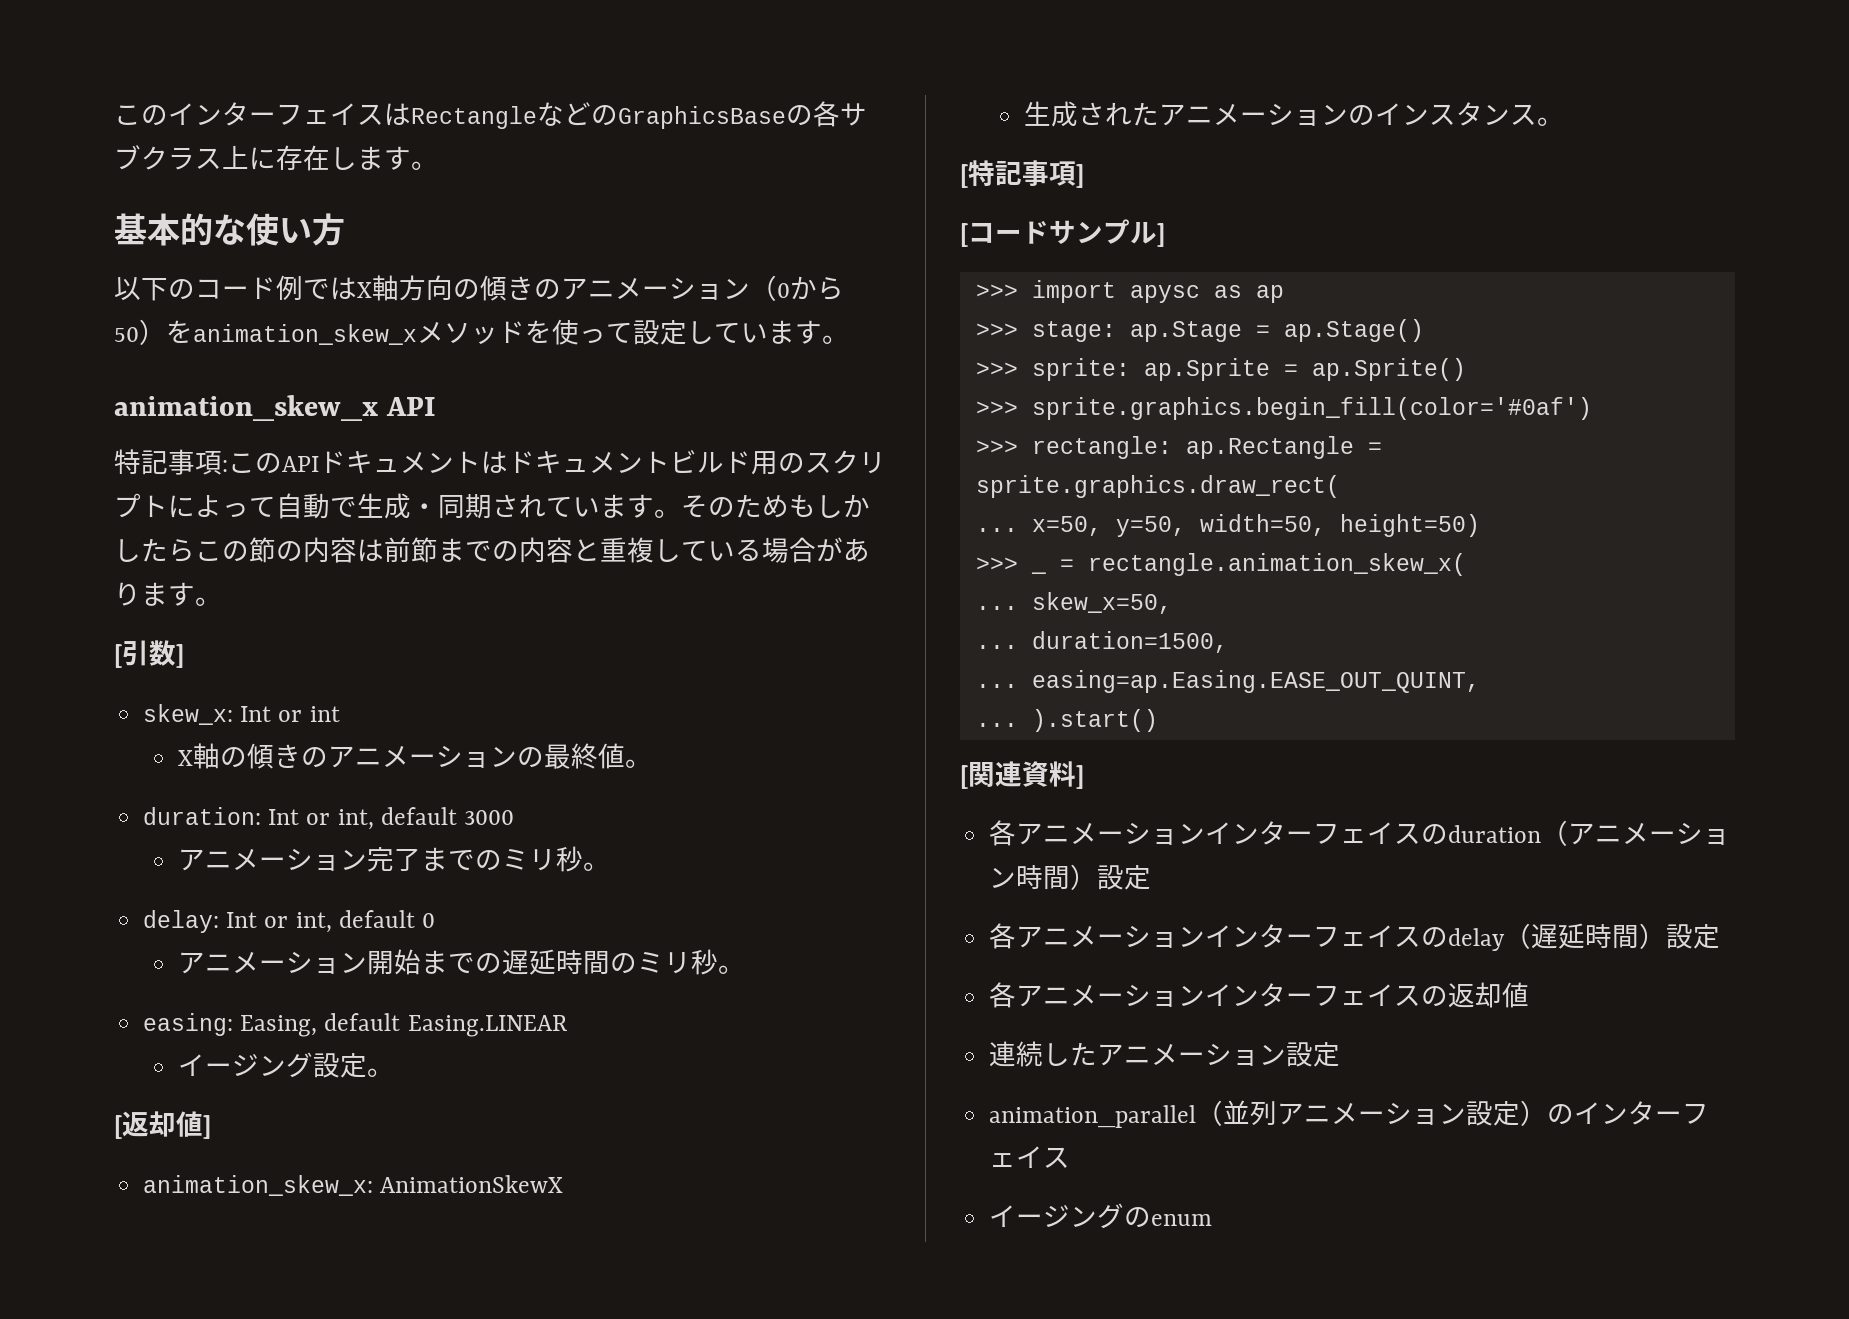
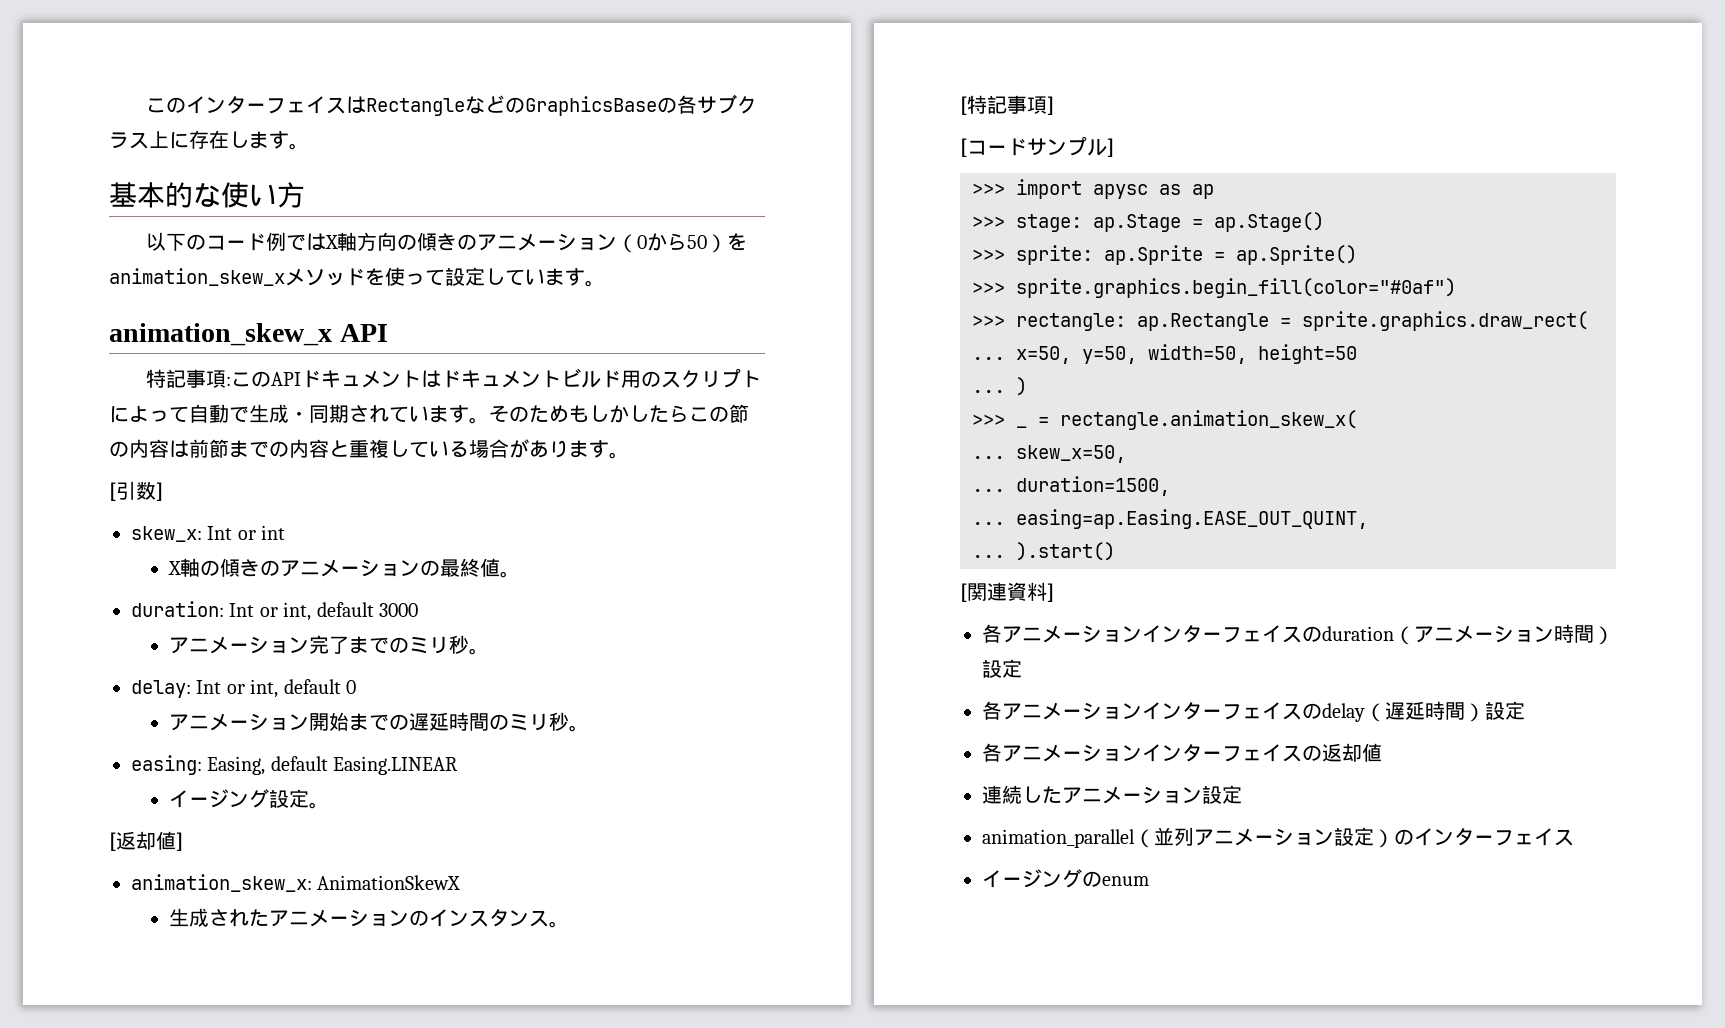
- >>> sprite.graphics.begin_fill(color='#0af')
+ >>> sprite.graphics.begin_fill(color="#0af")
- ... x=50, y=50, width=50, height=50)
+ ... x=50, y=50, width=50, height=50
+ ... )

